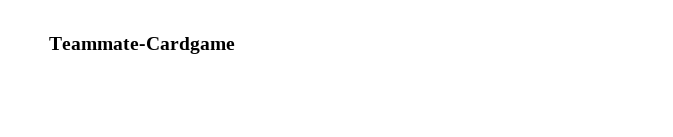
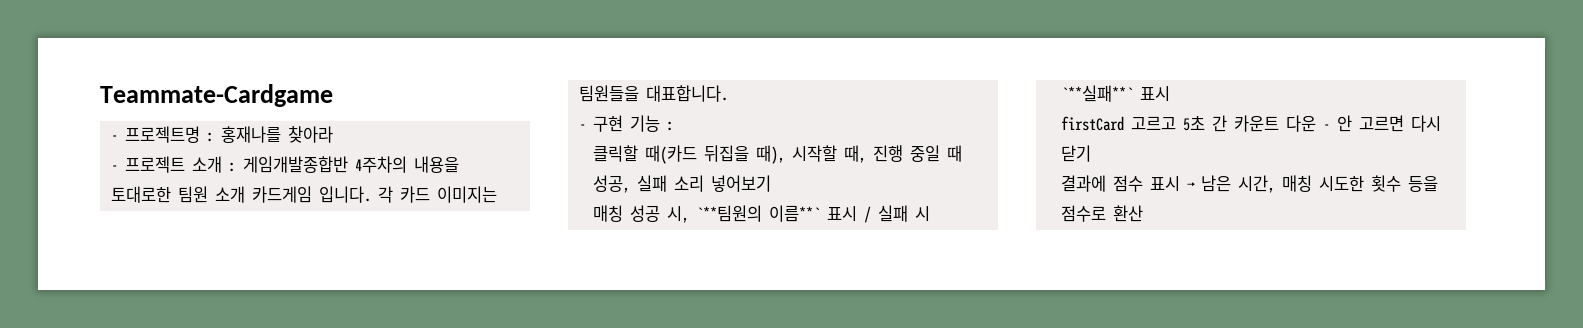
+ - 프로젝트명 : 홍재나를 찾아라
+ - 프로젝트 소개 : 게임개발종합반 4주차의 내용을 토대로한 팀원 소개 카드게임 입니다. 각 카드 이미지는 팀원들을 대표합니다.
+ - 구현 기능 :
+ 클릭할 때(카드 뒤집을 때), 시작할 때, 진행 중일 때 성공, 실패 소리 넣어보기
+ 매칭 성공 시, `**팀원의 이름**` 표시 / 실패 시 `**실패**` 표시
+ firstCard 고르고 5초 간 카운트 다운 - 안 고르면 다시 닫기
+ 결과에 점수 표시 → 남은 시간, 매칭 시도한 횟수 등을 점수로 환산

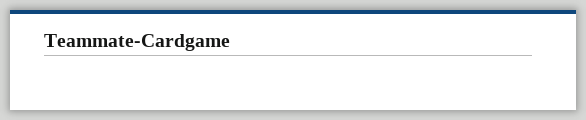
- - 프로젝트명 : 홍재나를 찾아라
- - 프로젝트 소개 : 게임개발종합반 4주차의 내용을 토대로한 팀원 소개 카드게임 입니다. 각 카드 이미지는 팀원들을 대표합니다.
- - 구현 기능 :
- 클릭할 때(카드 뒤집을 때), 시작할 때, 진행 중일 때 성공, 실패 소리 넣어보기
- 매칭 성공 시, `**팀원의 이름**` 표시 / 실패 시 `**실패**` 표시
- firstCard 고르고 5초 간 카운트 다운 - 안 고르면 다시 닫기
- 결과에 점수 표시 → 남은 시간, 매칭 시도한 횟수 등을 점수로 환산

